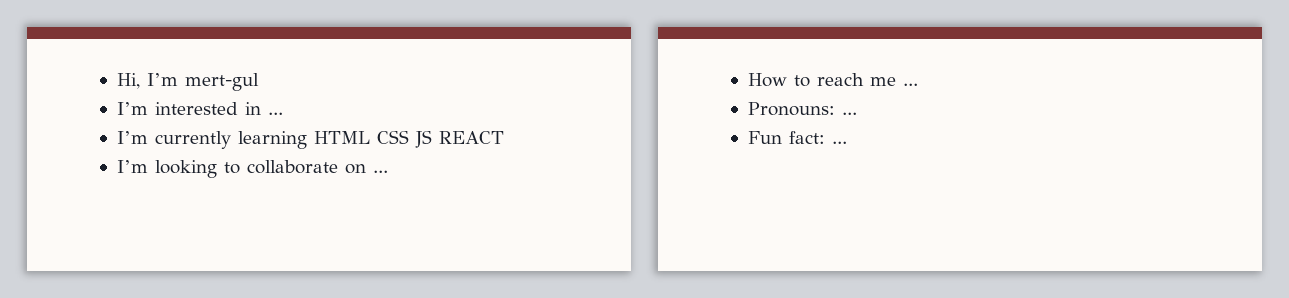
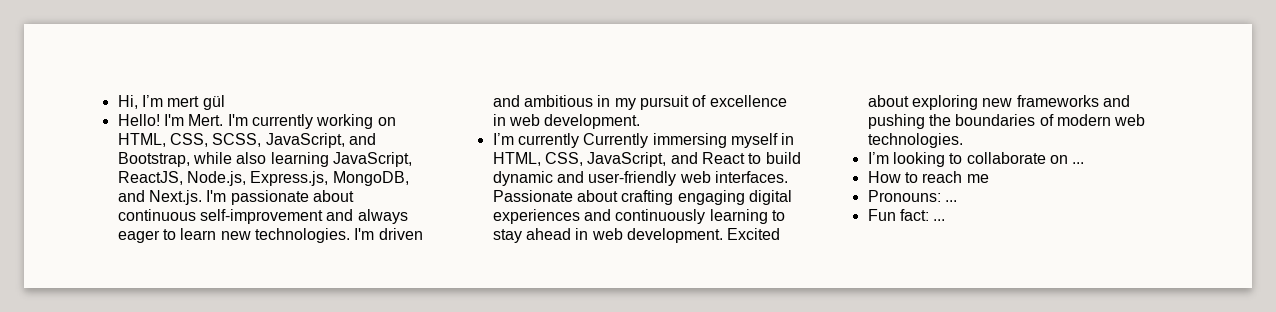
- Hi, I’m mert-gul
- I’m interested in ...
- I’m currently learning HTML CSS JS REACT
+ Hi, I’m mert gül
+ Hello! I'm Mert. I'm currently working on HTML, CSS, SCSS, JavaScript, and Bootstrap, while also learning JavaScript, ReactJS, Node.js, Express.js, MongoDB, and Next.js. I'm passionate about continuous self-improvement and always eager to learn new technologies. I'm driven and ambitious in my pursuit of excellence in web development.
+ I’m currently Currently immersing myself in HTML, CSS, JavaScript, and React to build dynamic and user-friendly web interfaces. Passionate about crafting engaging digital experiences and continuously learning to stay ahead in web development. Excited about exploring new frameworks and pushing the boundaries of modern web technologies.
- How to reach me ...
+ How to reach me

